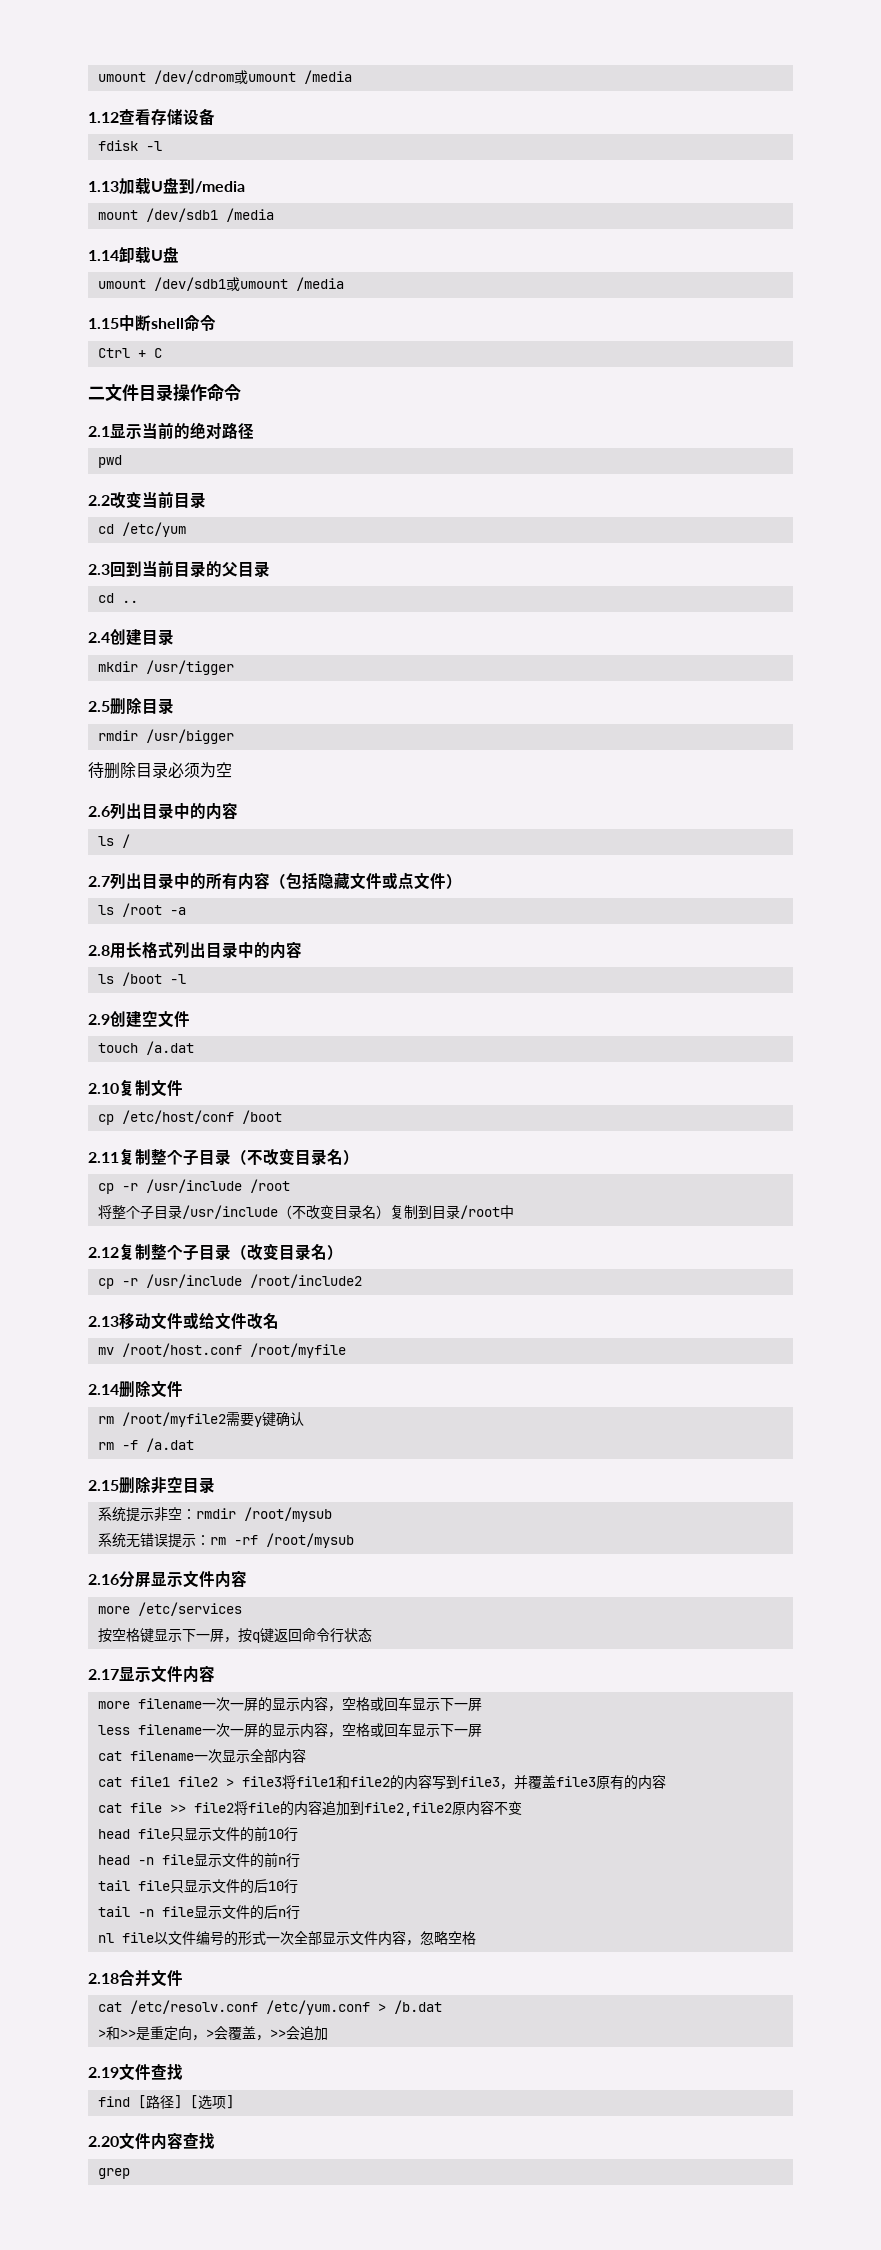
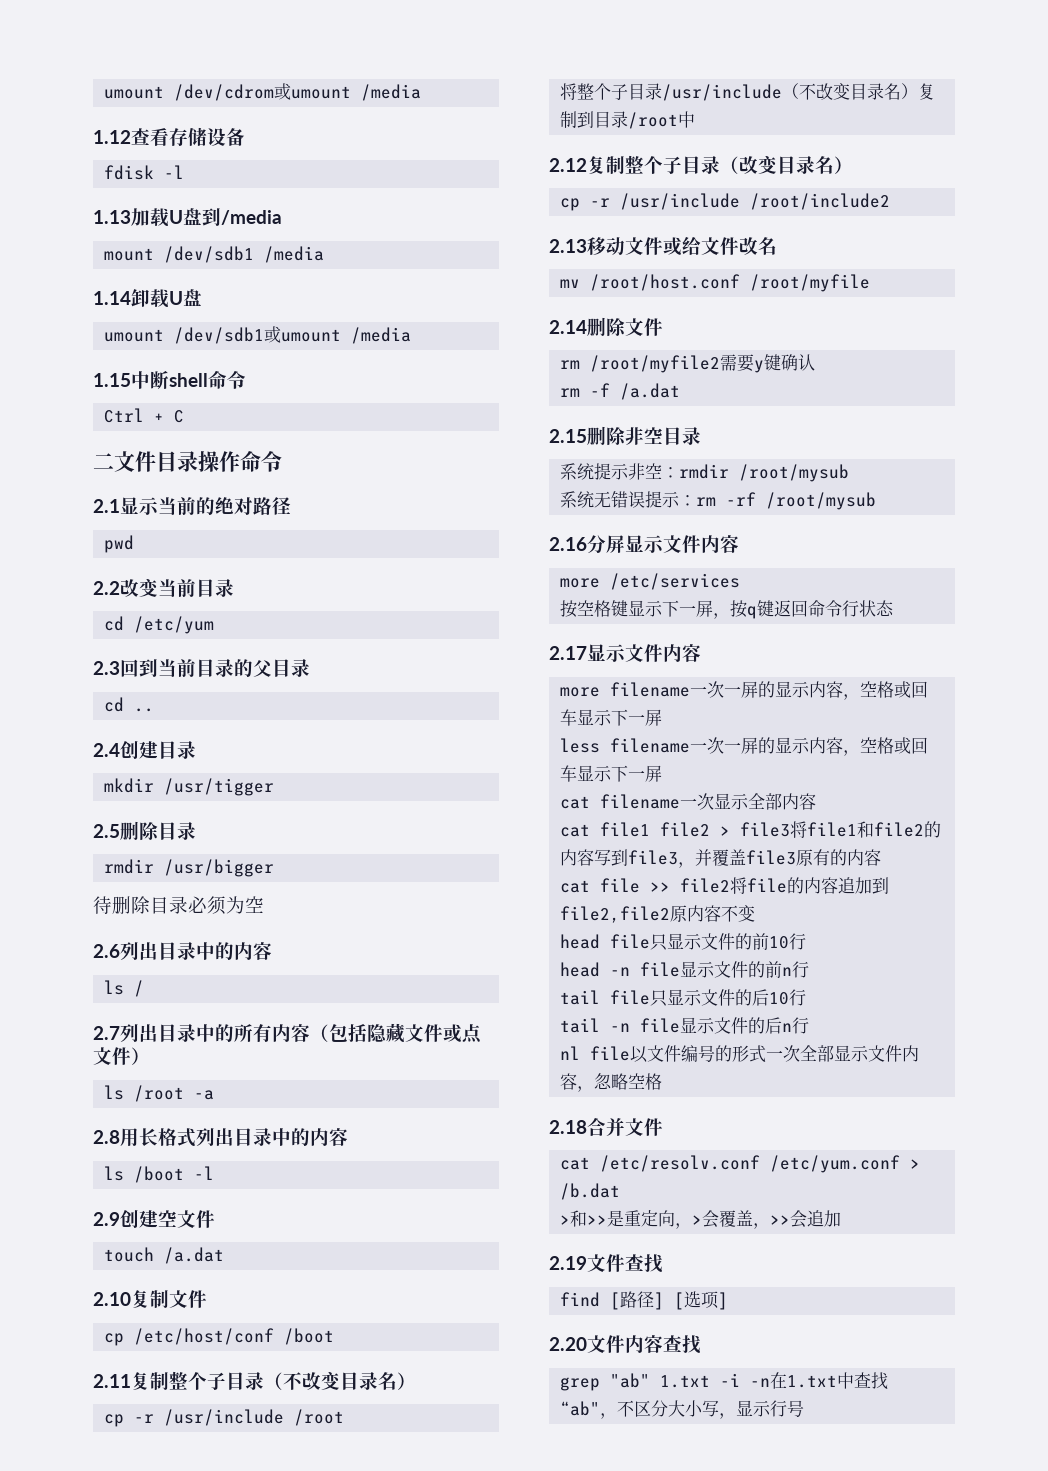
- grep
+ grep "ab" 1.txt -i -n在1.txt中查找“ab"，不区分大小写，显示行号

